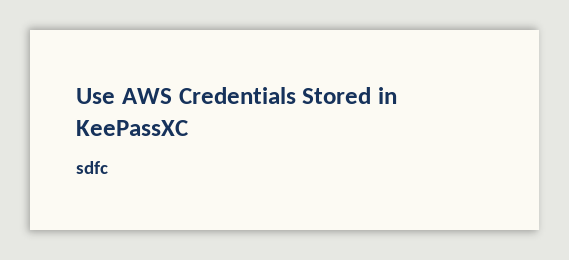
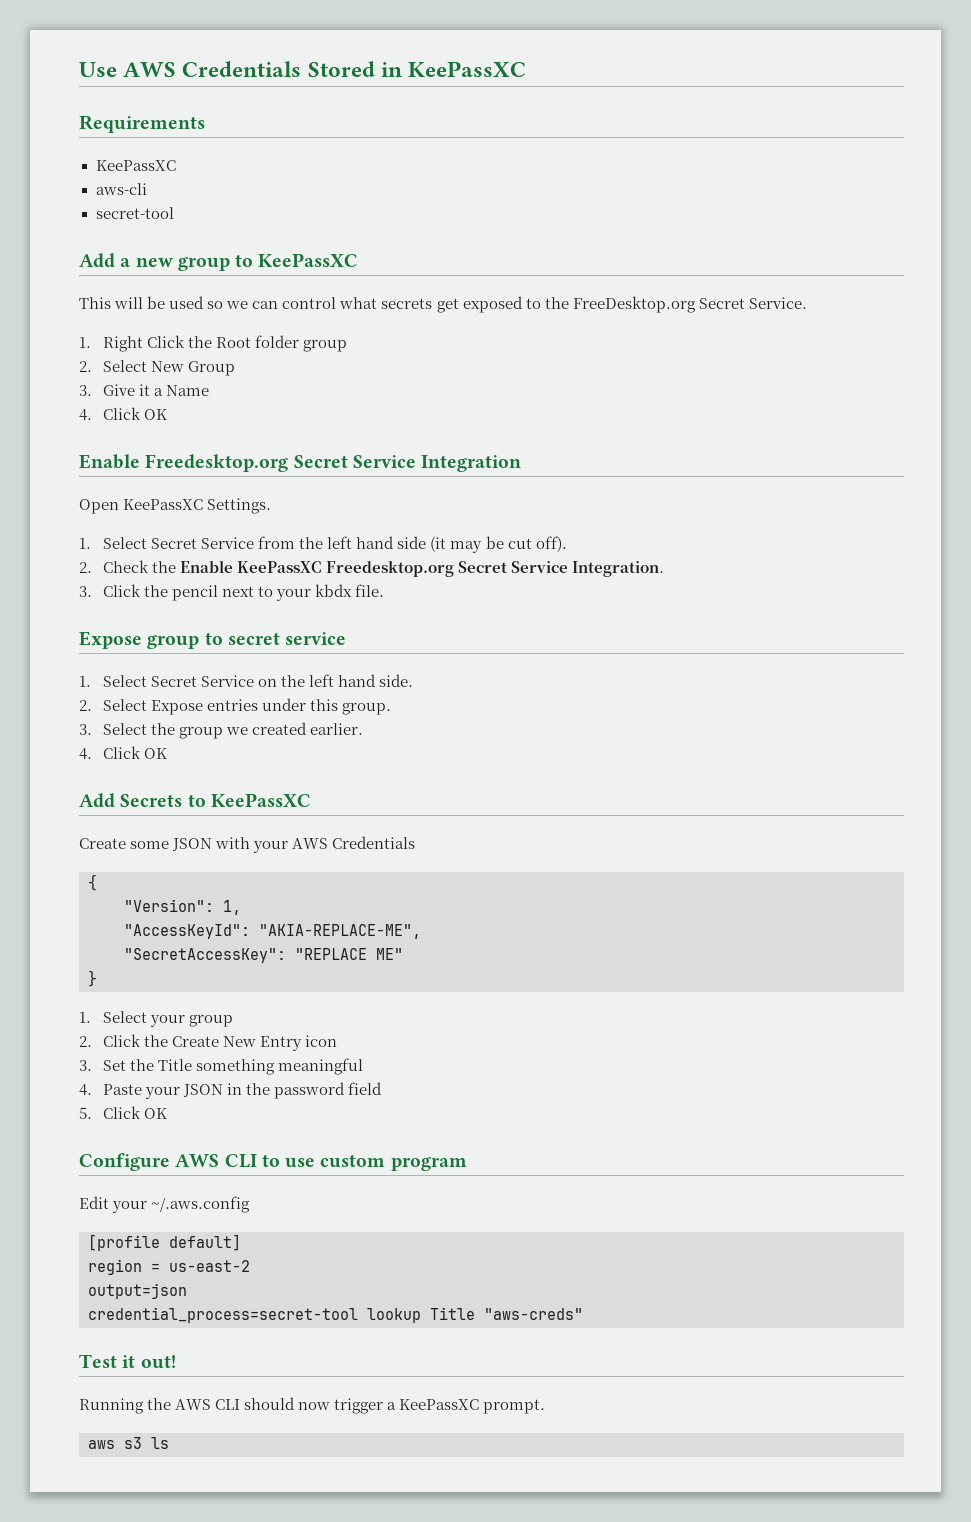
- sdfc
+ Requirements
+ KeePassXC
+ aws-cli
+ secret-tool
+ Add a new group to KeePassXC
+ This will be used so we can control what secrets get exposed to the FreeDesktop.org Secret Service.
+ 1. Right Click the Root folder group
+ 2. Select New Group
+ 3. Give it a Name
+ 4. Click OK
+ Enable Freedesktop.org Secret Service Integration
+ Open KeePassXC Settings.
+ 1. Select Secret Service from the left hand side (it may be cut off).
+ 2. Check the Enable KeePassXC Freedesktop.org Secret Service Integration.
+ 3. Click the pencil next to your kbdx file.
+ Expose group to secret service
+ 1. Select Secret Service on the left hand side.
+ 2. Select Expose entries under this group.
+ 3. Select the group we created earlier.
+ 4. Click OK
+ Add Secrets to KeePassXC
+ Create some JSON with your AWS Credentials
+ {
+ "Version": 1,
+ "AccessKeyId": "AKIA-REPLACE-ME",
+ "SecretAccessKey": "REPLACE ME"
+ }
+ 1. Select your group
+ 2. Click the Create New Entry icon
+ 3. Set the Title something meaningful
+ 4. Paste your JSON in the password field
+ 5. Click OK
+ Configure AWS CLI to use custom program
+ Edit your ~/.aws.config
+ [profile default]
+ region = us-east-2
+ output=json
+ credential_process=secret-tool lookup Title "aws-creds"
+ Test it out!
+ Running the AWS CLI should now trigger a KeePassXC prompt.
+ aws s3 ls

